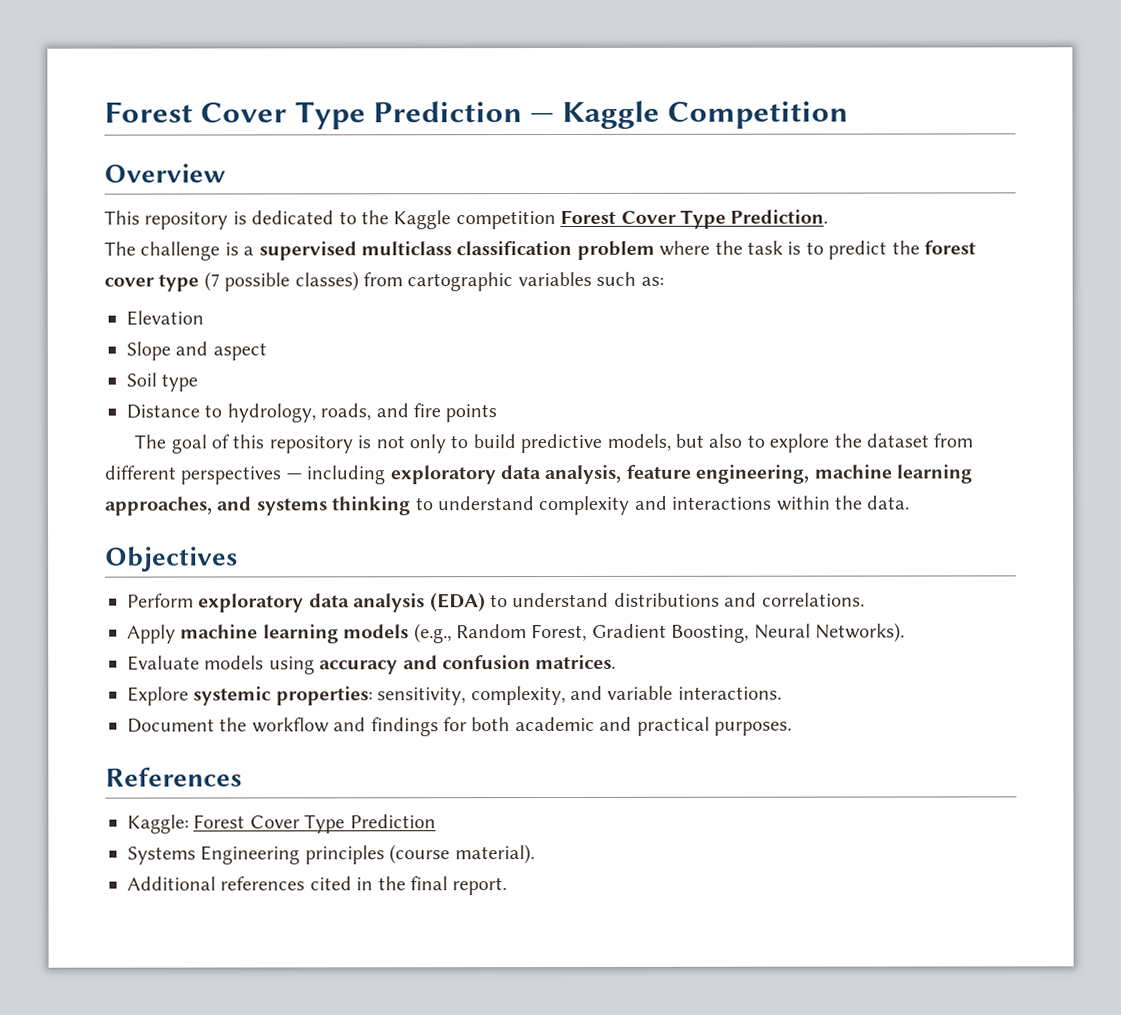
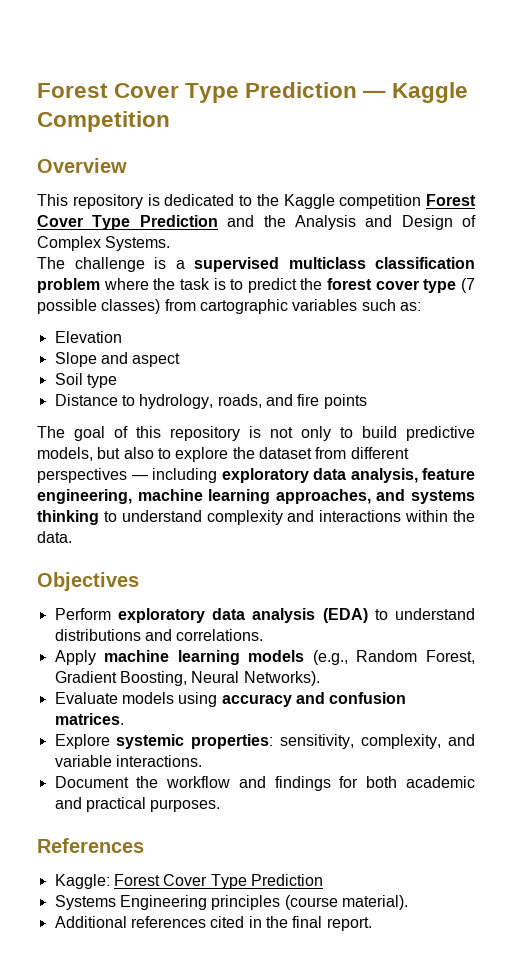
- This repository is dedicated to the Kaggle competition Forest Cover Type Prediction.
+ This repository is dedicated to the Kaggle competition Forest Cover Type Prediction and the Analysis and Design of Complex Systems.

